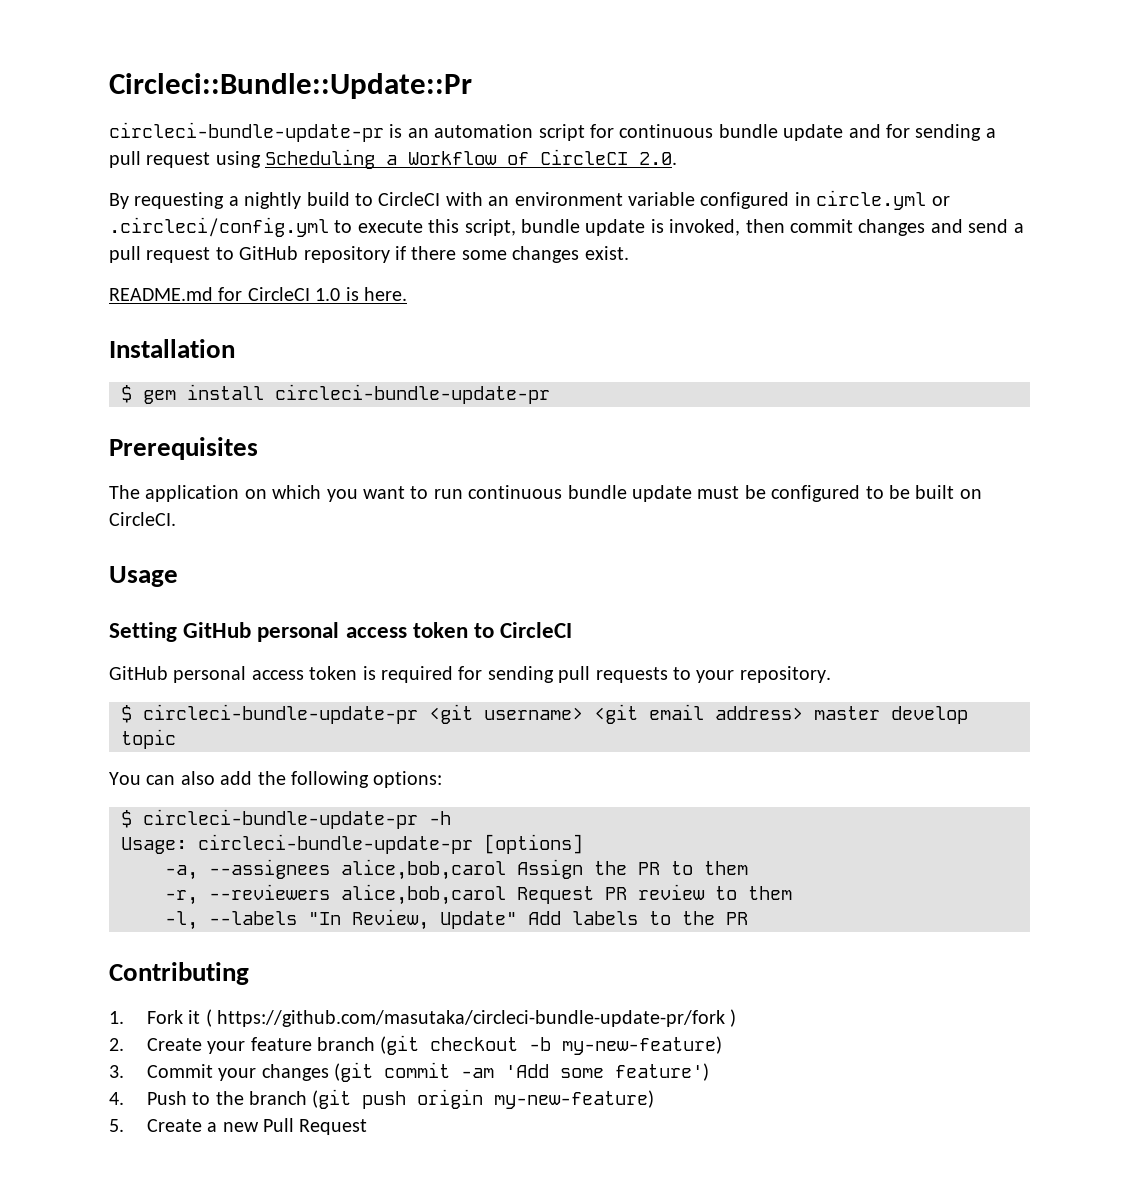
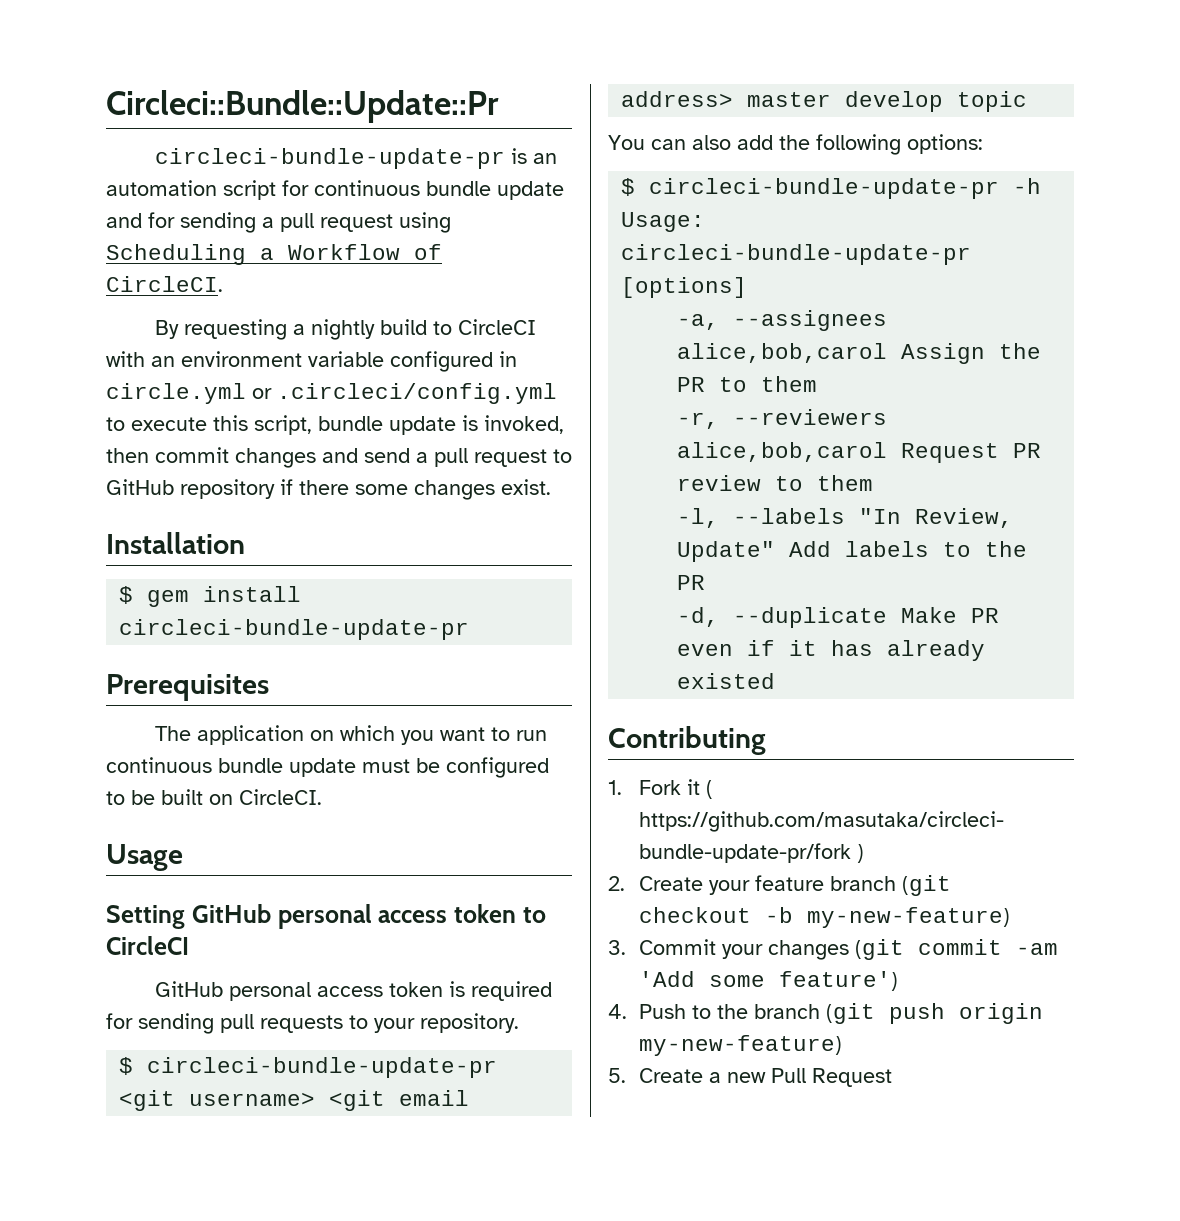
- circleci-bundle-update-pr is an automation script for continuous bundle update and for sending a pull request using Scheduling a Workflow of CircleCI 2.0.
+ circleci-bundle-update-pr is an automation script for continuous bundle update and for sending a pull request using Scheduling a Workflow of CircleCI.
- README.md for CircleCI 1.0 is here.
+ -d, --duplicate Make PR even if it has already existed

